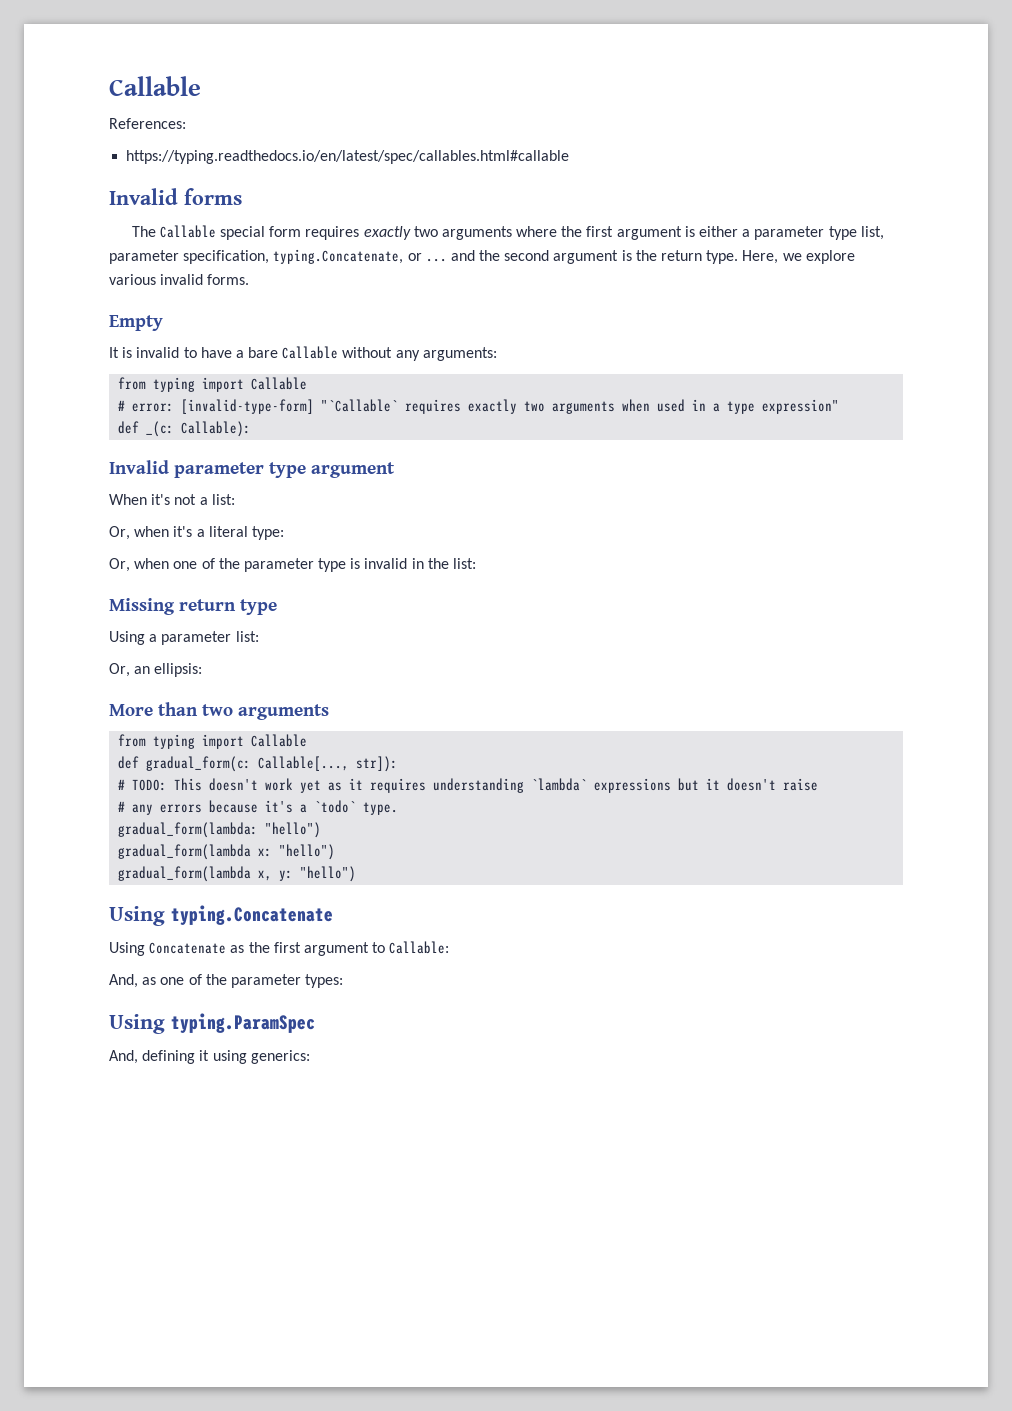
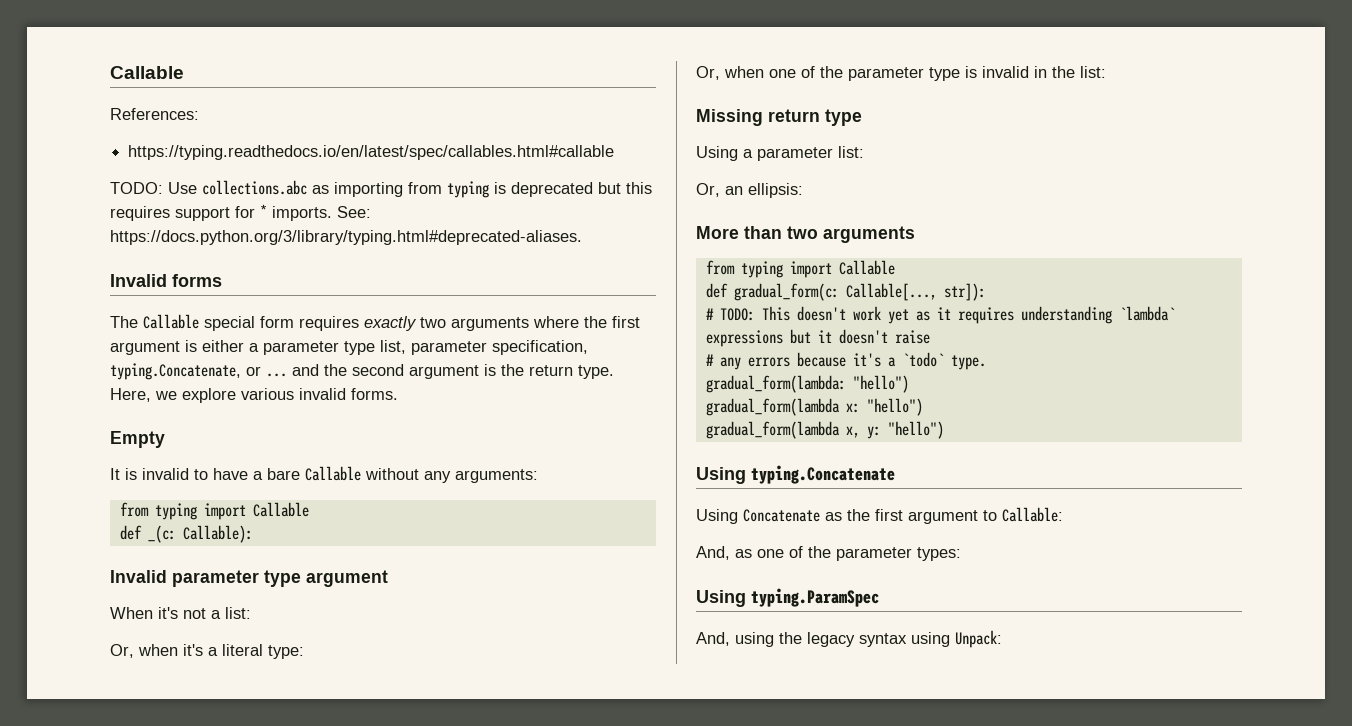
+ TODO: Use collections.abc as importing from typing is deprecated but this requires support for * imports. See: https://docs.python.org/3/library/typing.html#deprecated-aliases.
- # error: [invalid-type-form] "`Callable` requires exactly two arguments when used in a type expression"
- And, defining it using generics:
+ And, using the legacy syntax using Unpack:

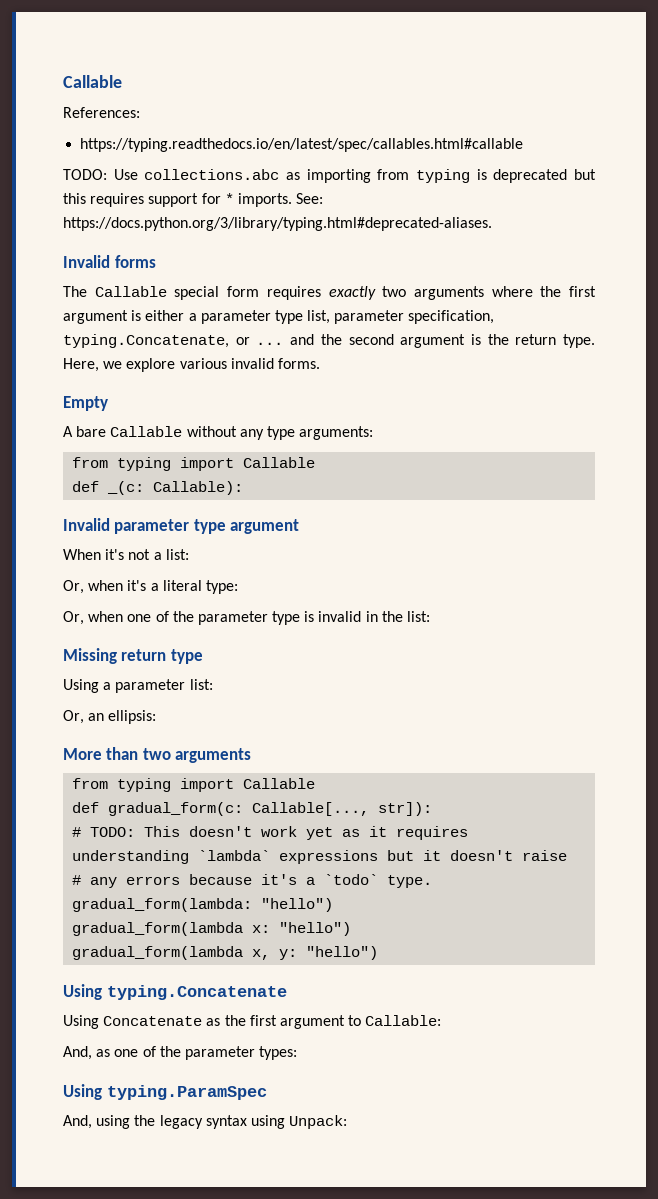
- It is invalid to have a bare Callable without any arguments:
+ A bare Callable without any type arguments:

